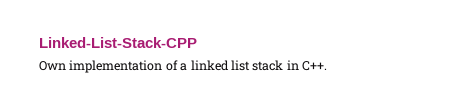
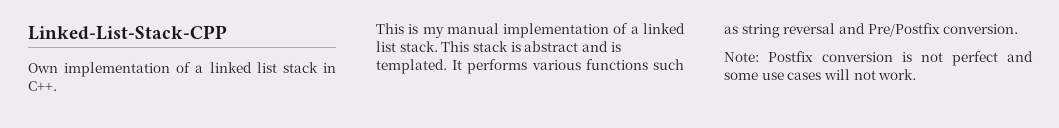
+ This is my manual implementation of a linked list stack. This stack is abstract and is templated. It performs various functions such as string reversal and Pre/Postfix conversion.
+ Note: Postfix conversion is not perfect and some use cases will not work.

